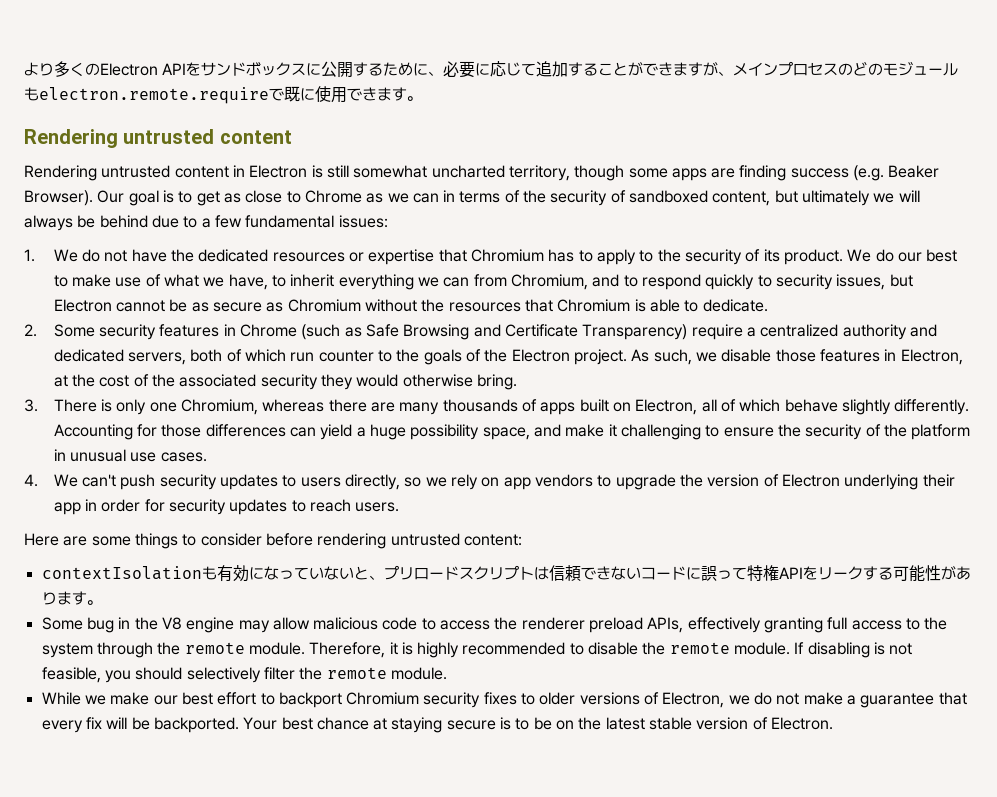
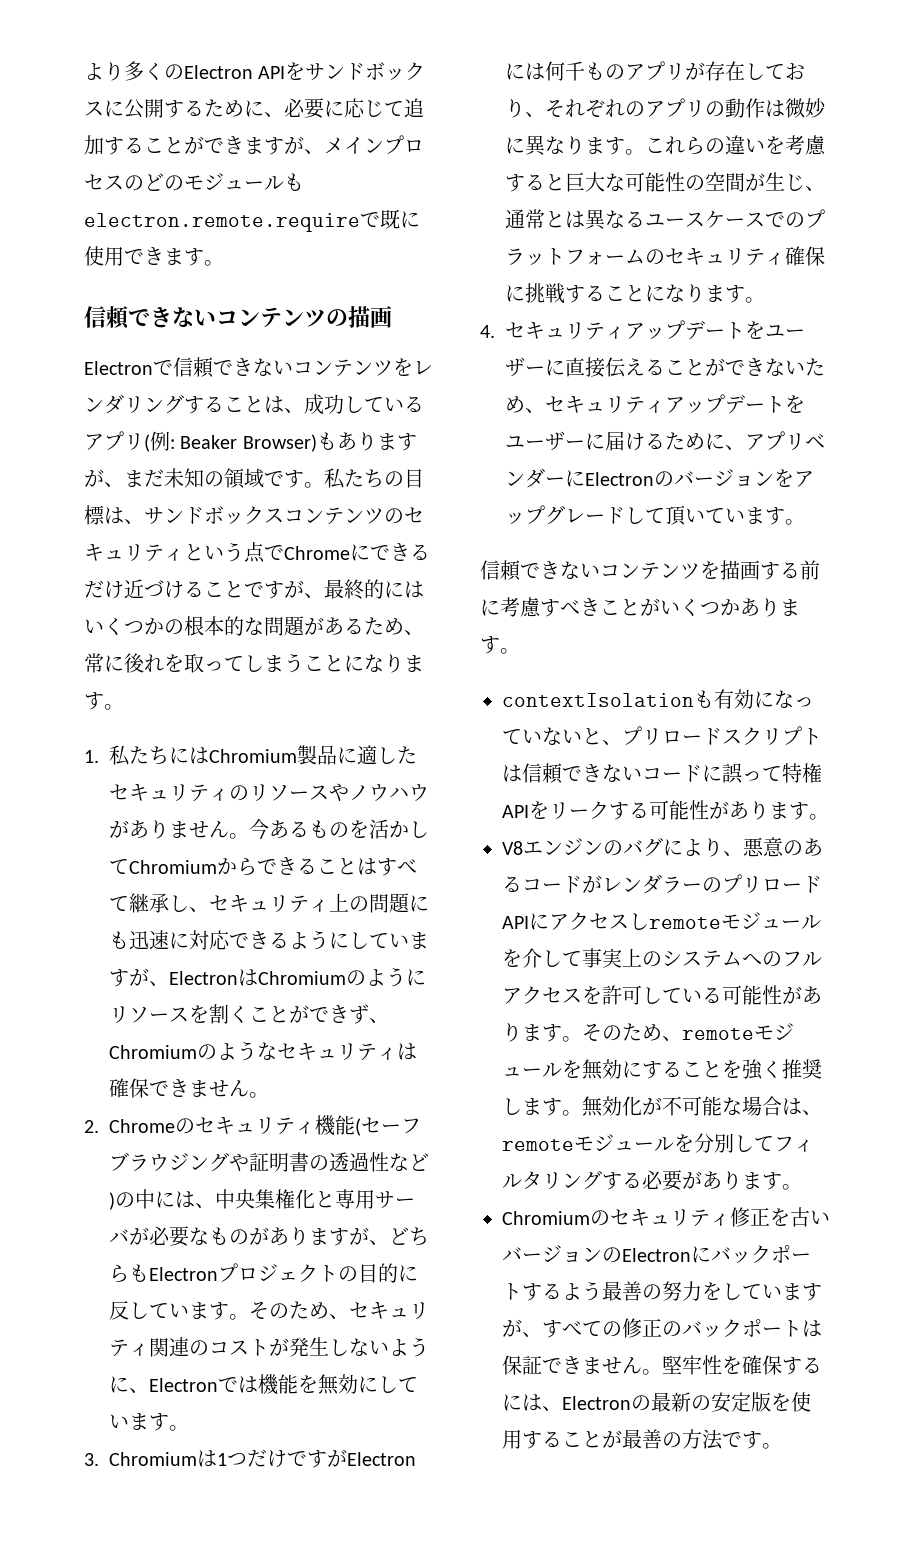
  より多くのElectron APIをサンドボックスに公開するために、必要に応じて追加することができますが、メインプロセスのどのモジュールもelectron.remote.requireで既に使用できます。
- Rendering untrusted content
- Rendering untrusted content in Electron is still somewhat uncharted territory, though some apps are finding success (e.g. Beaker Browser). Our goal is to get as close to Chrome as we can in terms of the security of sandboxed content, but ultimately we will always be behind due to a few fundamental issues:
- 1. We do not have the dedicated resources or expertise that Chromium has to apply to the security of its product. We do our best to make use of what we have, to inherit everything we can from Chromium, and to respond quickly to security issues, but Electron cannot be as secure as Chromium without the resources that Chromium is able to dedicate.
- 2. Some security features in Chrome (such as Safe Browsing and Certificate Transparency) require a centralized authority and dedicated servers, both of which run counter to the goals of the Electron project. As such, we disable those features in Electron, at the cost of the associated security they would otherwise bring.
- 3. There is only one Chromium, whereas there are many thousands of apps built on Electron, all of which behave slightly differently. Accounting for those differences can yield a huge possibility space, and make it challenging to ensure the security of the platform in unusual use cases.
- 4. We can't push security updates to users directly, so we rely on app vendors to upgrade the version of Electron underlying their app in order for security updates to reach users.
- Here are some things to consider before rendering untrusted content:
+ 信頼できないコンテンツの描画
+ Electronで信頼できないコンテンツをレンダリングすることは、成功しているアプリ(例: Beaker Browser)もありますが、まだ未知の領域です。私たちの目標は、サンドボックスコンテンツのセキュリティという点でChromeにできるだけ近づけることですが、最終的にはいくつかの根本的な問題があるため、常に後れを取ってしまうことになります。
+ 1.私たちにはChromium製品に適したセキュリティのリソースやノウハウがありません。今あるものを活かしてChromiumからできることはすべて継承し、セキュリティ上の問題にも迅速に対応できるようにしていますが、ElectronはChromiumのようにリソースを割くことができず、Chromiumのようなセキュリティは確保できません。
+ 2. Chromeのセキュリティ機能(セーフブラウジングや証明書の透過性など)の中には、中央集権化と専用サーバが必要なものがありますが、どちらもElectronプロジェクトの目的に反しています。そのため、セキュリティ関連のコストが発生しないように、Electronでは機能を無効にしています。
+ 3. Chromiumは1つだけですがElectronには何千ものアプリが存在しており、それぞれのアプリの動作は微妙に異なります。これらの違いを考慮すると巨大な可能性の空間が生じ、通常とは異なるユースケースでのプラットフォームのセキュリティ確保に挑戦することになります。
+ 4.セキュリティアップデートをユーザーに直接伝えることができないため、セキュリティアップデートをユーザーに届けるために、アプリベンダーにElectronのバージョンをアップグレードして頂いています。
+ 信頼できないコンテンツを描画する前に考慮すべきことがいくつかあります。
- Some bug in the V8 engine may allow malicious code to access the renderer preload APIs, effectively granting full access to the system through the remote module. Therefore, it is highly recommended to disable the remote module. If disabling is not feasible, you should selectively filter the remote module.
- While we make our best effort to backport Chromium security fixes to older versions of Electron, we do not make a guarantee that every fix will be backported. Your best chance at staying secure is to be on the latest stable version of Electron.
+ V8エンジンのバグにより、悪意のあるコードがレンダラーのプリロードAPIにアクセスしremoteモジュールを介して事実上のシステムへのフルアクセスを許可している可能性があります。そのため、remoteモジュールを無効にすることを強く推奨します。無効化が不可能な場合は、remoteモジュールを分別してフィルタリングする必要があります。
+ Chromiumのセキュリティ修正を古いバージョンのElectronにバックポートするよう最善の努力をしていますが、すべての修正のバックポートは保証できません。堅牢性を確保するには、Electronの最新の安定版を使用することが最善の方法です。

